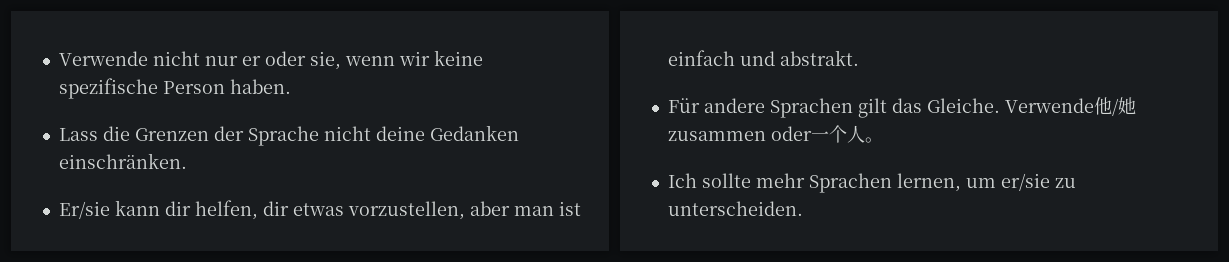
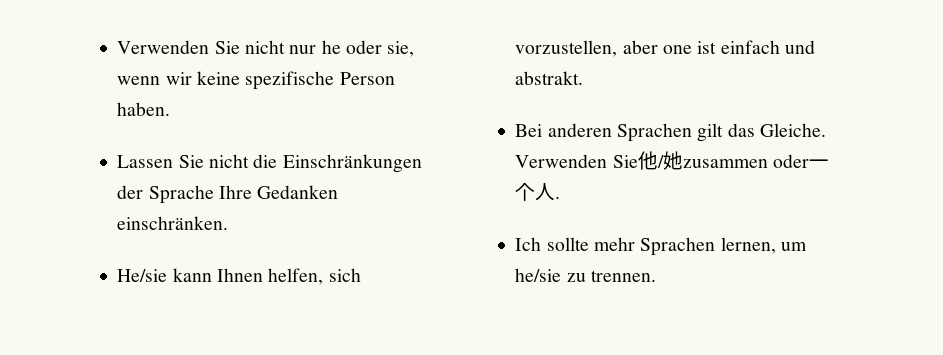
- Verwende nicht nur er oder sie, wenn wir keine spezifische Person haben.
+ Verwenden Sie nicht nur he oder sie, wenn wir keine spezifische Person haben.
- Lass die Grenzen der Sprache nicht deine Gedanken einschränken.
- Er/sie kann dir helfen, dir etwas vorzustellen, aber man ist einfach und abstrakt.
+ Lassen Sie nicht die Einschränkungen der Sprache Ihre Gedanken einschränken.
+ He/sie kann Ihnen helfen, sich vorzustellen, aber one ist einfach und abstrakt.
- Für andere Sprachen gilt das Gleiche.
+ Bei anderen Sprachen gilt das Gleiche.
- Verwende他/她zusammen oder一个人。
+ Verwenden Sie他/她zusammen oder一个人.
- Ich sollte mehr Sprachen lernen, um er/sie zu unterscheiden.
+ Ich sollte mehr Sprachen lernen, um he/sie zu trennen.

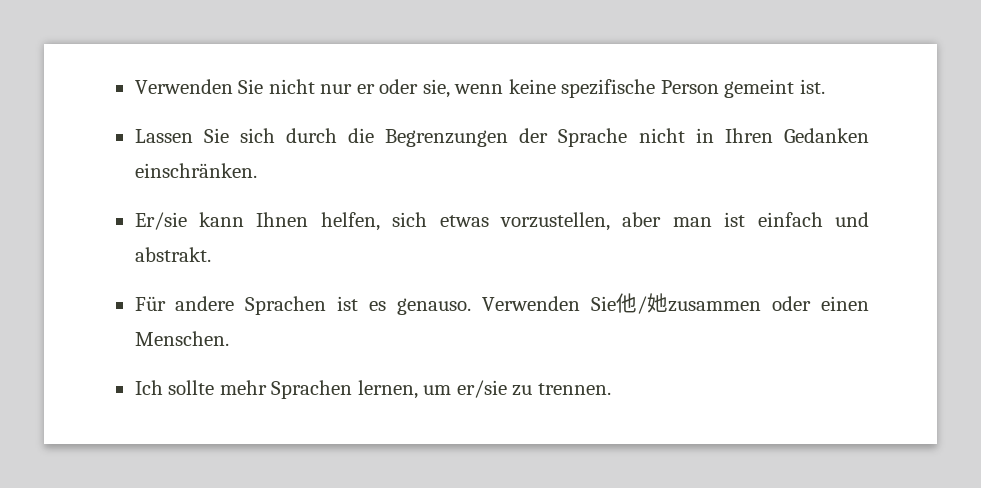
- Verwenden Sie nicht nur he oder sie, wenn wir keine spezifische Person haben.
+ Verwenden Sie nicht nur er oder sie, wenn keine spezifische Person gemeint ist.
- Lassen Sie nicht die Einschränkungen der Sprache Ihre Gedanken einschränken.
+ Lassen Sie sich durch die Begrenzungen der Sprache nicht in Ihren Gedanken einschränken.
- He/sie kann Ihnen helfen, sich vorzustellen, aber one ist einfach und abstrakt.
+ Er/sie kann Ihnen helfen, sich etwas vorzustellen, aber man ist einfach und abstrakt.
- Bei anderen Sprachen gilt das Gleiche.
+ Für andere Sprachen ist es genauso.
- Verwenden Sie他/她zusammen oder一个人.
+ Verwenden Sie他/她zusammen oder einen Menschen.
- Ich sollte mehr Sprachen lernen, um he/sie zu trennen.
+ Ich sollte mehr Sprachen lernen, um er/sie zu trennen.

